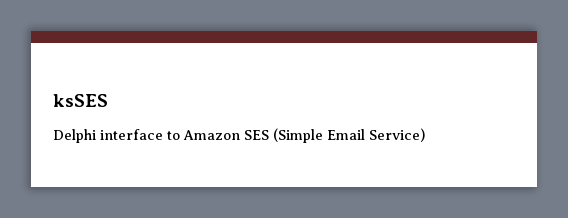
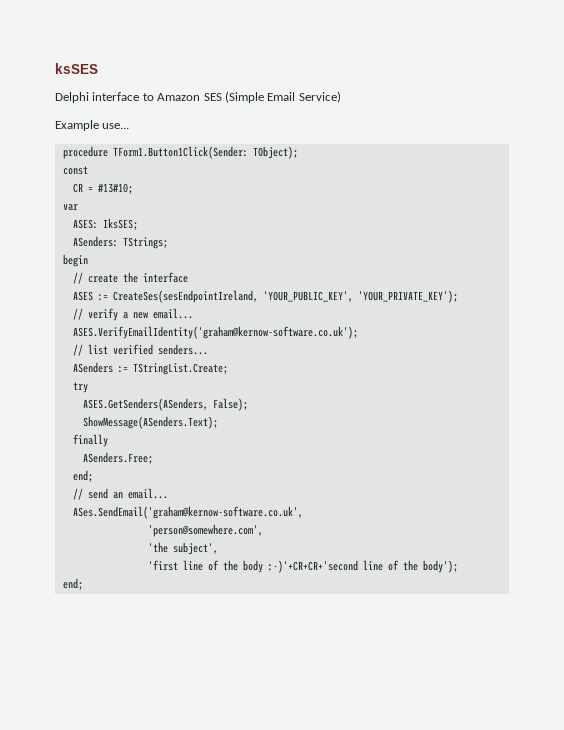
+ Example use...
+ procedure TForm1.Button1Click(Sender: TObject);
+ const
+ CR = #13#10;
+ var
+ ASES: IksSES;
+ ASenders: TStrings;
+ begin
+ // create the interface
+ ASES := CreateSes(sesEndpointIreland, 'YOUR_PUBLIC_KEY', 'YOUR_PRIVATE_KEY');
+ // verify a new email...
+ ASES.VerifyEmailIdentity('graham@kernow-software.co.uk');
+ // list verified senders...
+ ASenders := TStringList.Create;
+ try
+ ASES.GetSenders(ASenders, False);
+ ShowMessage(ASenders.Text);
+ finally
+ ASenders.Free;
+ end;
+ // send an email...
+ ASes.SendEmail('graham@kernow-software.co.uk',
+ 'person@somewhere.com',
+ 'the subject',
+ 'first line of the body :-)'+CR+CR+'second line of the body');
+ end;

